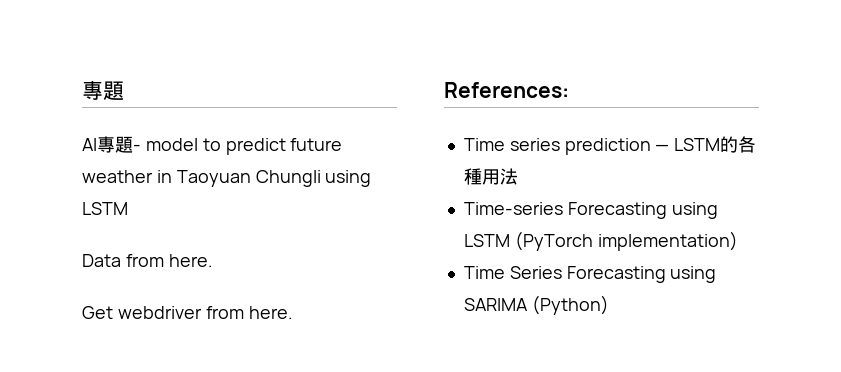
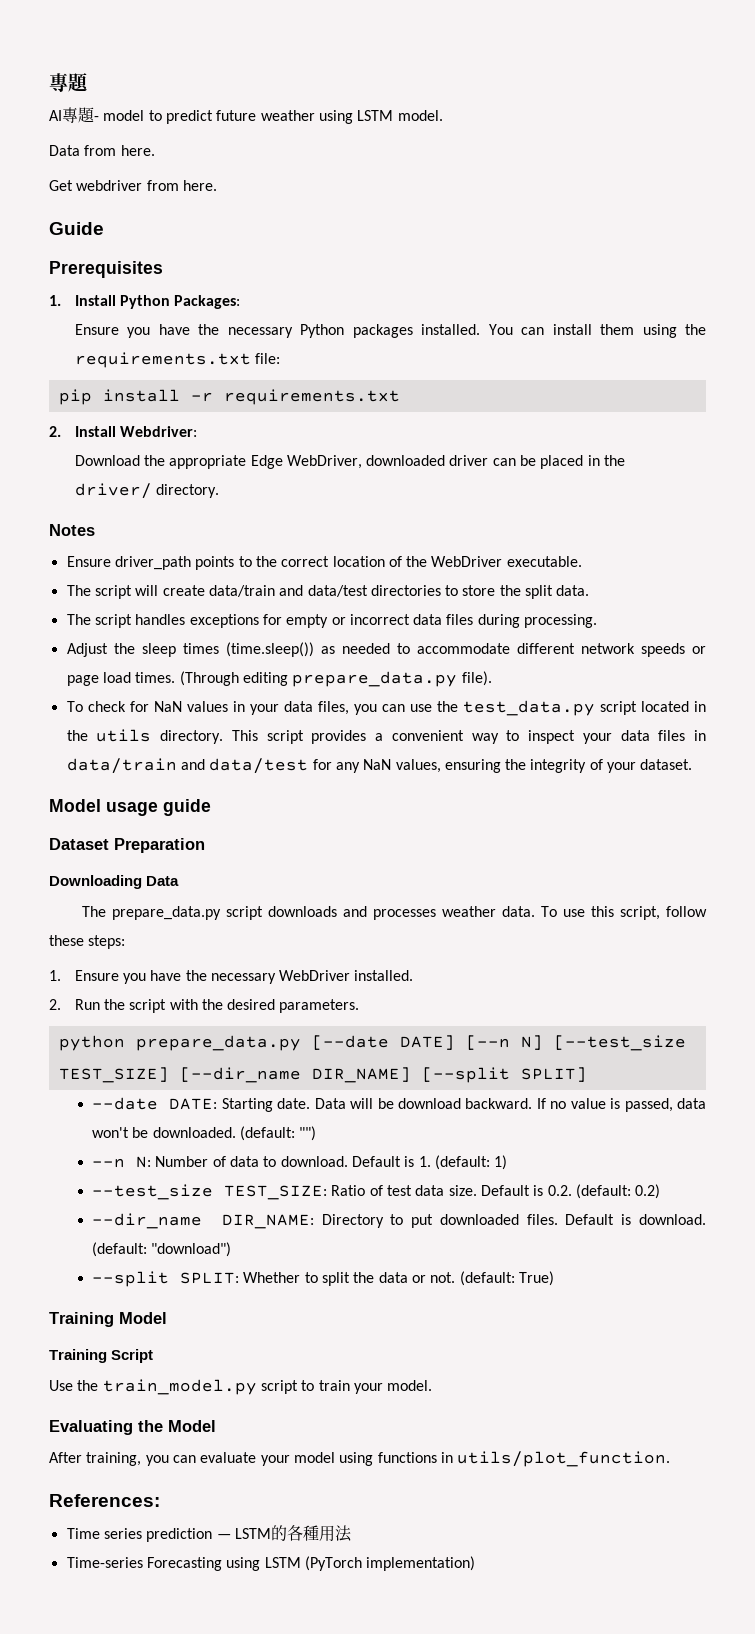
- AI專題- model to predict future weather in Taoyuan Chungli using LSTM
+ AI專題- model to predict future weather using LSTM model.
+ Guide
+ Prerequisites
+ 1. Install Python Packages:
+ Ensure you have the necessary Python packages installed. You can install them using the requirements.txt file:
+ pip install -r requirements.txt
+ 2. Install Webdriver:
+ Download the appropriate Edge WebDriver, downloaded driver can be placed in the driver/ directory.
+ Notes
+ Ensure driver_path points to the correct location of the WebDriver executable.
+ The script will create data/train and data/test directories to store the split data.
+ The script handles exceptions for empty or incorrect data files during processing.
+ Adjust the sleep times (time.sleep()) as needed to accommodate different network speeds or page load times. (Through editing prepare_data.py file).
+ To check for NaN values in your data files, you can use the test_data.py script located in the utils directory. This script provides a convenient way to inspect your data files in data/train and data/test for any NaN values, ensuring the integrity of your dataset.
+ Model usage guide
+ Dataset Preparation
+ Downloading Data
+ The prepare_data.py script downloads and processes weather data. To use this script, follow these steps:
+ 1. Ensure you have the necessary WebDriver installed.
+ 2. Run the script with the desired parameters.
+ python prepare_data.py [--date DATE] [--n N] [--test_size TEST_SIZE] [--dir_name DIR_NAME] [--split SPLIT]
+ --date DATE: Starting date. Data will be download backward. If no value is passed, data won't be downloaded. (default: "")
+ --n N: Number of data to download. Default is 1. (default: 1)
+ --test_size TEST_SIZE: Ratio of test data size. Default is 0.2. (default: 0.2)
+ --dir_name DIR_NAME: Directory to put downloaded files. Default is download. (default: "download")
+ --split SPLIT: Whether to split the data or not. (default: True)
+ Training Model
+ Training Script
+ Use the train_model.py script to train your model.
+ Evaluating the Model
+ After training, you can evaluate your model using functions in utils/plot_function.
- Time Series Forecasting using SARIMA (Python)

